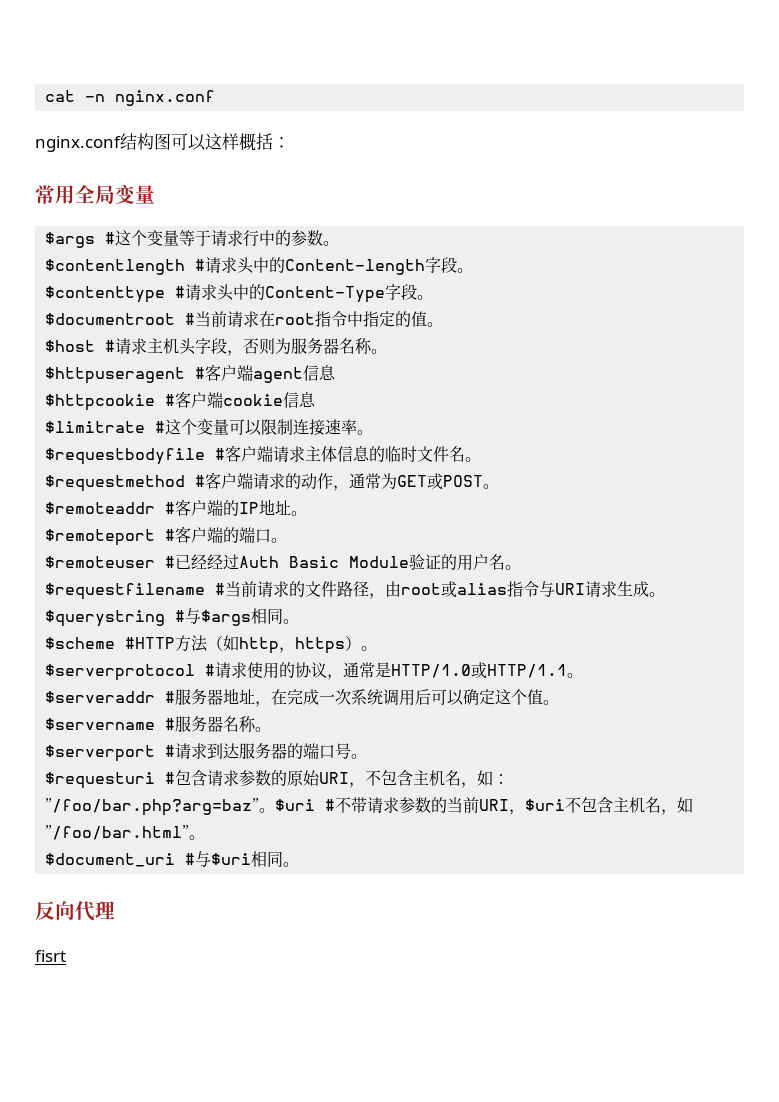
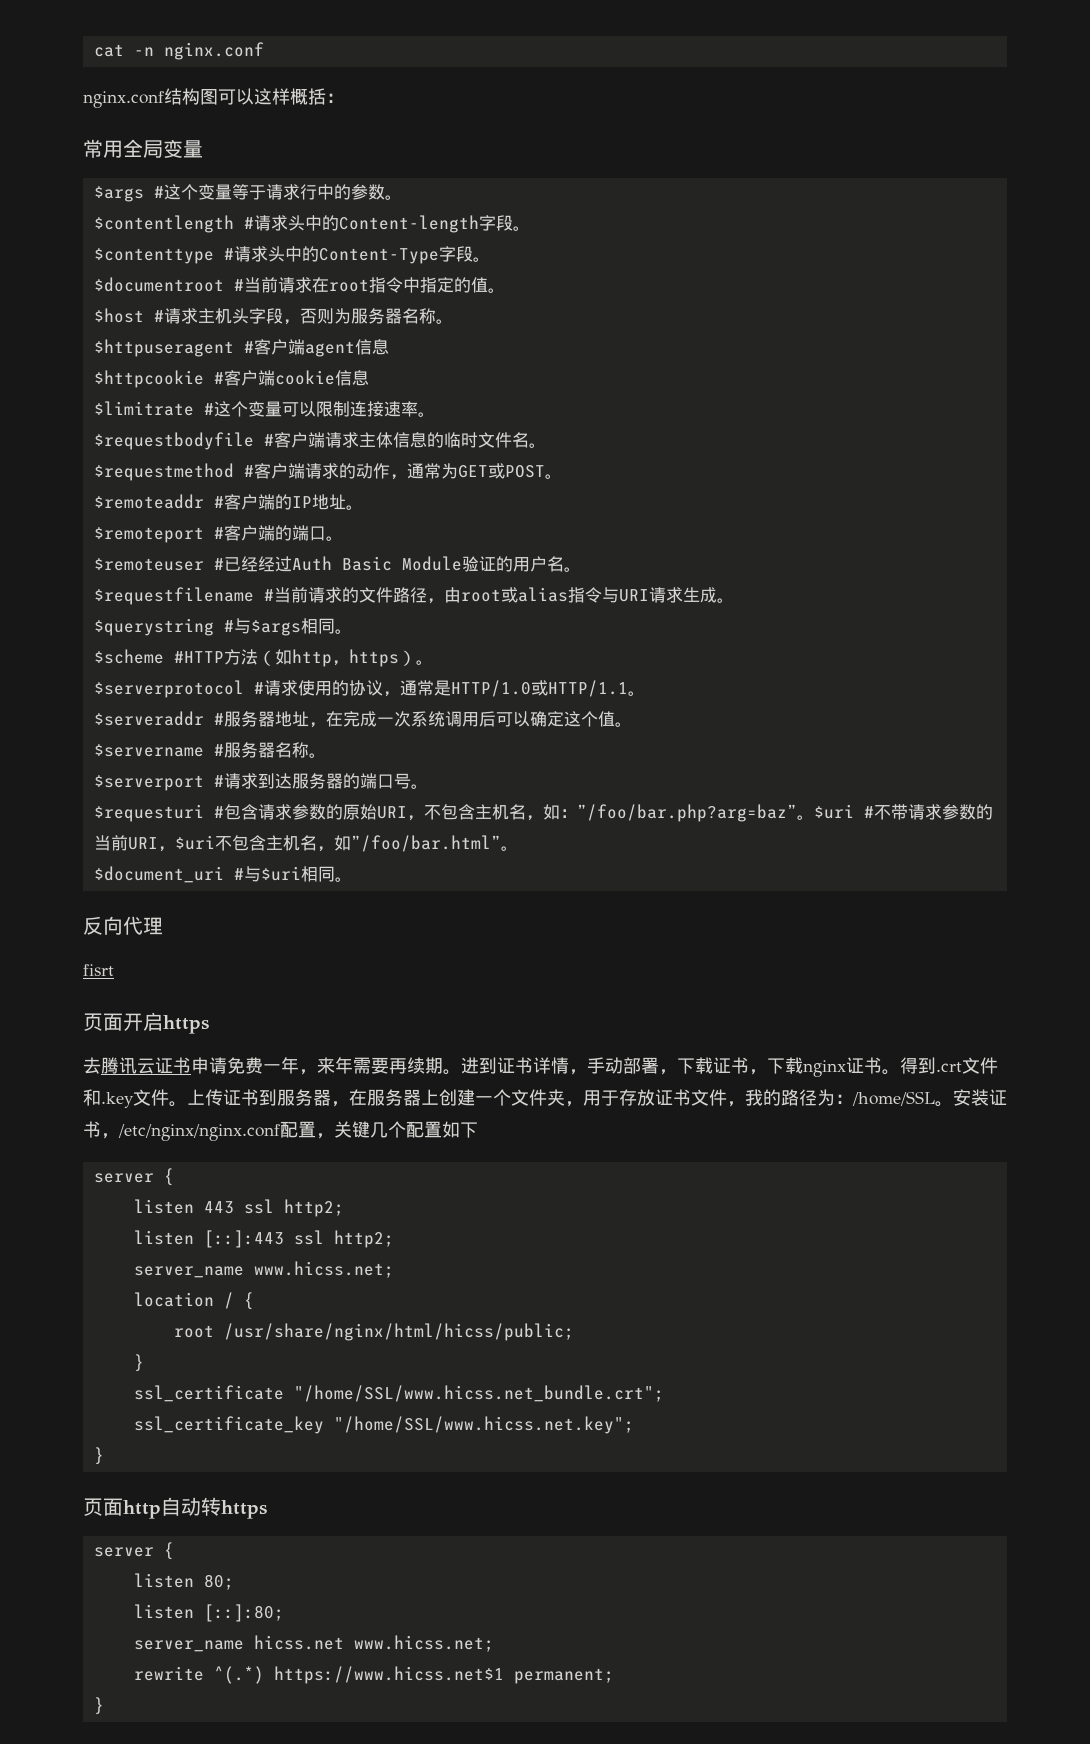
+ 页面开启https
+ 去腾讯云证书申请免费一年，来年需要再续期。进到证书详情，手动部署，下载证书，下载nginx证书。得到.crt文件和.key文件。上传证书到服务器，在服务器上创建一个文件夹，用于存放证书文件，我的路径为：/home/SSL。安装证书，/etc/nginx/nginx.conf配置，关键几个配置如下
+ server {
+ listen 443 ssl http2;
+ listen [::]:443 ssl http2;
+ server_name www.hicss.net;
+ location / {
+ root /usr/share/nginx/html/hicss/public;
+ }
+ ssl_certificate "/home/SSL/www.hicss.net_bundle.crt";
+ ssl_certificate_key "/home/SSL/www.hicss.net.key";
+ }
+ 页面http自动转https
+ server {
+ listen 80;
+ listen [::]:80;
+ server_name hicss.net www.hicss.net;
+ rewrite ^(.*) https://www.hicss.net$1 permanent;
+ }

